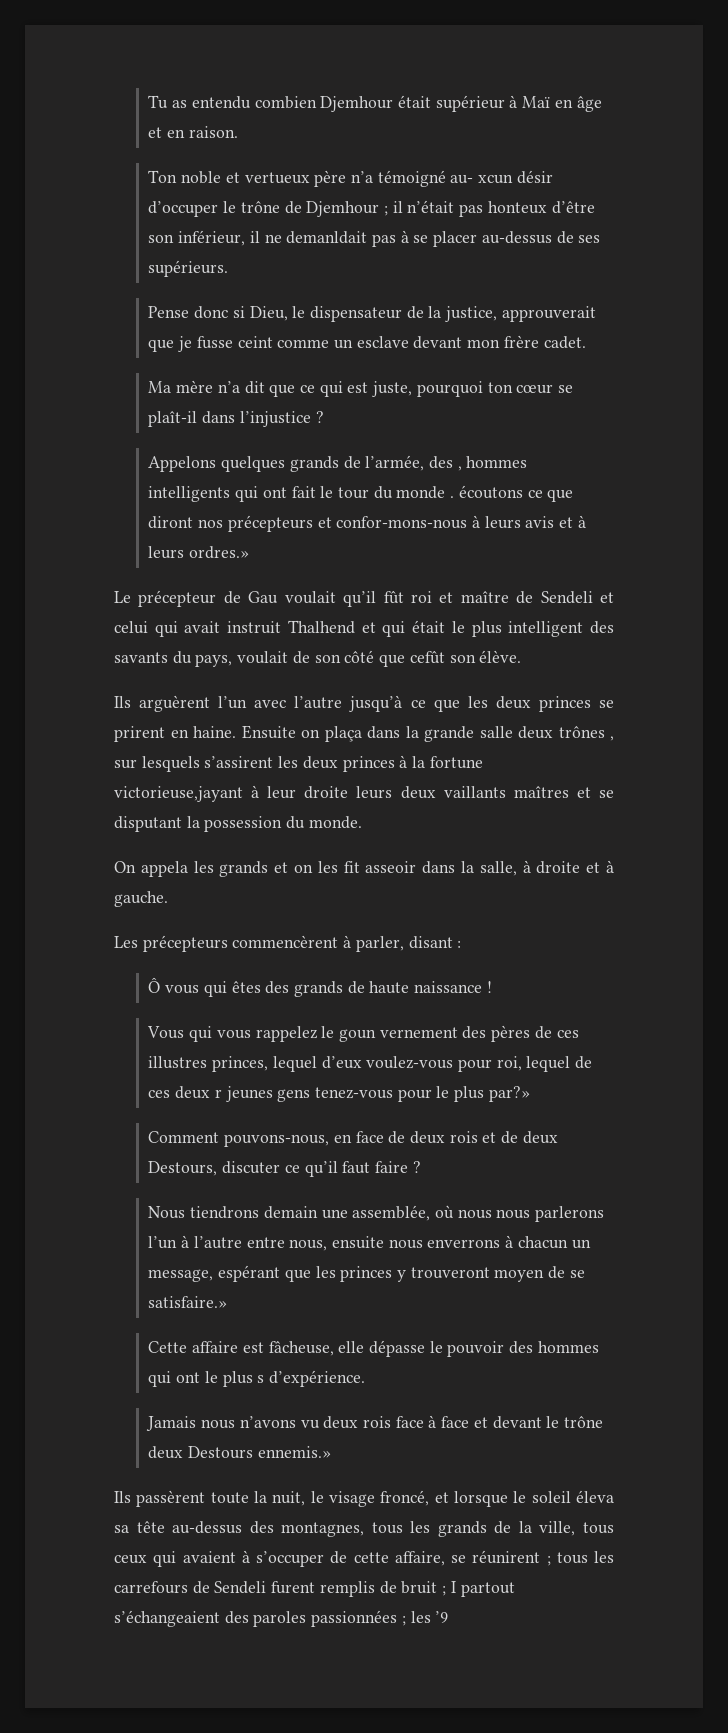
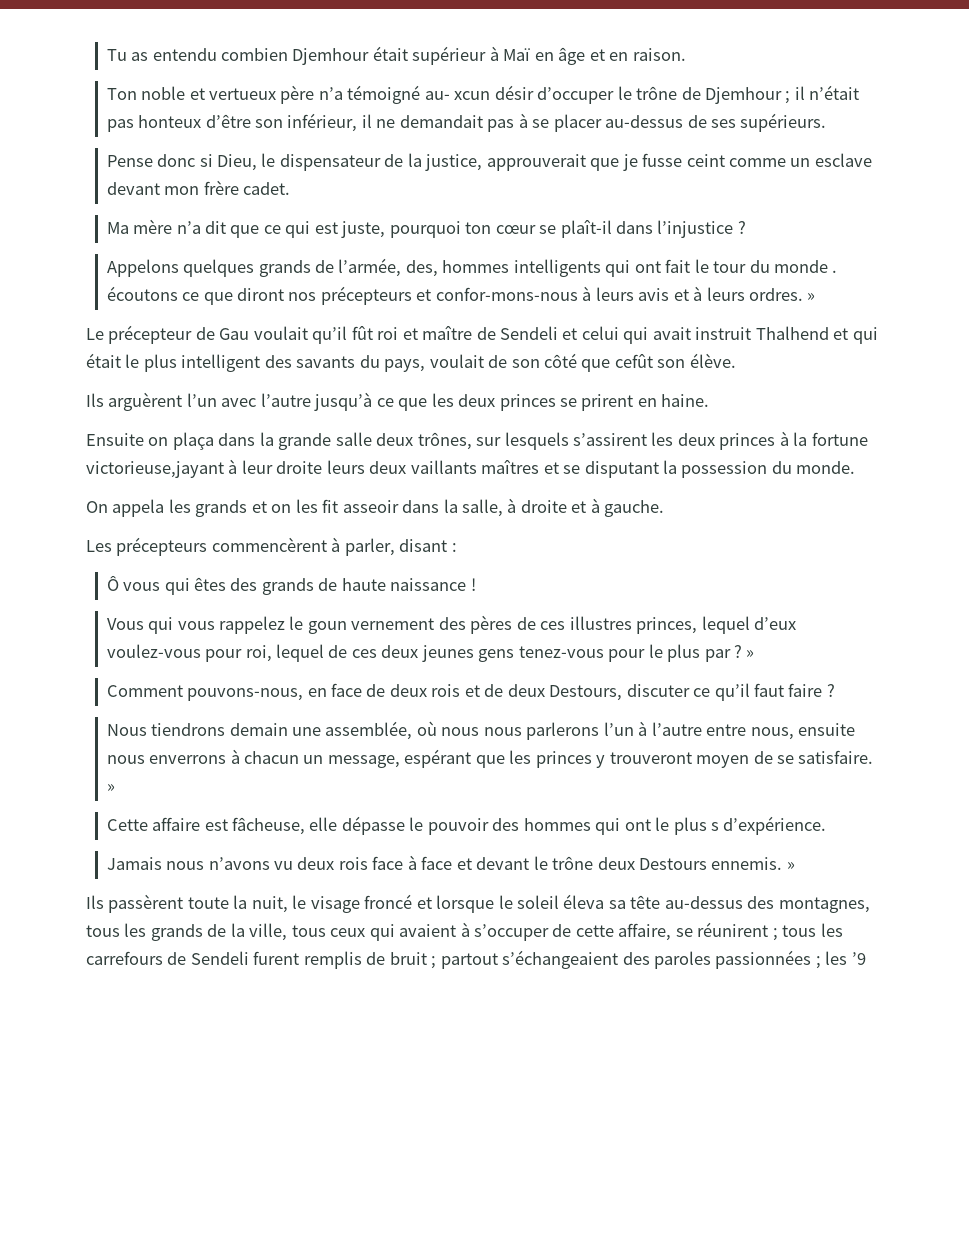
- Ton noble et vertueux père n’a témoigné au- xcun désir d’occuper le trône de Djemhour ; il n’était pas honteux d’être son inférieur, il ne demanldait pas à se placer au-dessus de ses supérieurs.
+ Ton noble et vertueux père n’a témoigné au- xcun désir d’occuper le trône de Djemhour ; il n’était pas honteux d’être son inférieur, il ne demandait pas à se placer au-dessus de ses supérieurs.
- Appelons quelques grands de l’armée, des , hommes intelligents qui ont fait le tour du monde . écoutons ce que diront nos précepteurs et confor-mons-nous à leurs avis et à leurs ordres.»
+ Appelons quelques grands de l’armée, des, hommes intelligents qui ont fait le tour du monde . écoutons ce que diront nos précepteurs et confor-mons-nous à leurs avis et à leurs ordres. »
- Ils arguèrent l’un avec l’autre jusqu’à ce que les deux princes se prirent en haine. Ensuite on plaça dans la grande salle deux trônes , sur lesquels s’assirent les deux princes à la fortune victorieuse,jayant à leur droite leurs deux vaillants maîtres et se disputant la possession du monde.
+ Ils arguèrent l’un avec l’autre jusqu’à ce que les deux princes se prirent en haine.
+ Ensuite on plaça dans la grande salle deux trônes, sur lesquels s’assirent les deux princes à la fortune victorieuse,jayant à leur droite leurs deux vaillants maîtres et se disputant la possession du monde.
- Vous qui vous rappelez le goun vernement des pères de ces illustres princes, lequel d’eux voulez-vous pour roi, lequel de ces deux r jeunes gens tenez-vous pour le plus par?»
+ Vous qui vous rappelez le goun vernement des pères de ces illustres princes, lequel d’eux voulez-vous pour roi, lequel de ces deux jeunes gens tenez-vous pour le plus par ? »
- Nous tiendrons demain une assemblée, où nous nous parlerons l’un à l’autre entre nous, ensuite nous enverrons à chacun un message, espérant que les princes y trouveront moyen de se satisfaire.»
+ Nous tiendrons demain une assemblée, où nous nous parlerons l’un à l’autre entre nous, ensuite nous enverrons à chacun un message, espérant que les princes y trouveront moyen de se satisfaire. »
- Jamais nous n’avons vu deux rois face à face et devant le trône deux Destours ennemis.»
+ Jamais nous n’avons vu deux rois face à face et devant le trône deux Destours ennemis. »
- Ils passèrent toute la nuit, le visage froncé, et lorsque le soleil éleva sa tête au-dessus des montagnes, tous les grands de la ville, tous ceux qui avaient à s’occuper de cette affaire, se réunirent ; tous les carrefours de Sendeli furent remplis de bruit ; I partout s’échangeaient des paroles passionnées ; les ’9
+ Ils passèrent toute la nuit, le visage froncé et lorsque le soleil éleva sa tête au-dessus des montagnes, tous les grands de la ville, tous ceux qui avaient à s’occuper de cette affaire, se réunirent ; tous les carrefours de Sendeli furent remplis de bruit ; partout s’échangeaient des paroles passionnées ; les ’9

